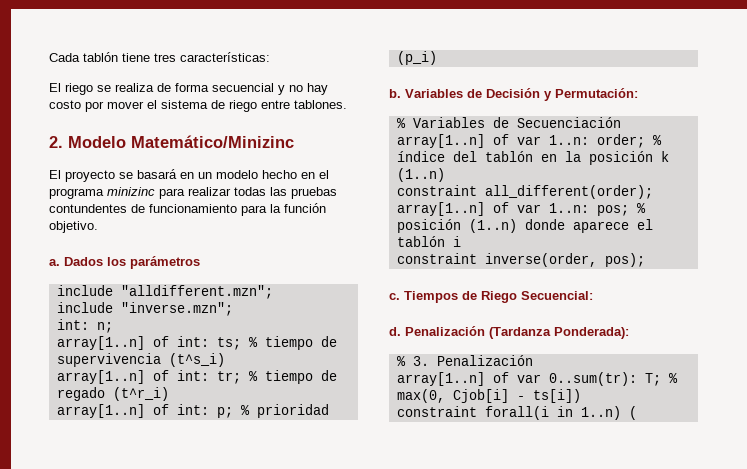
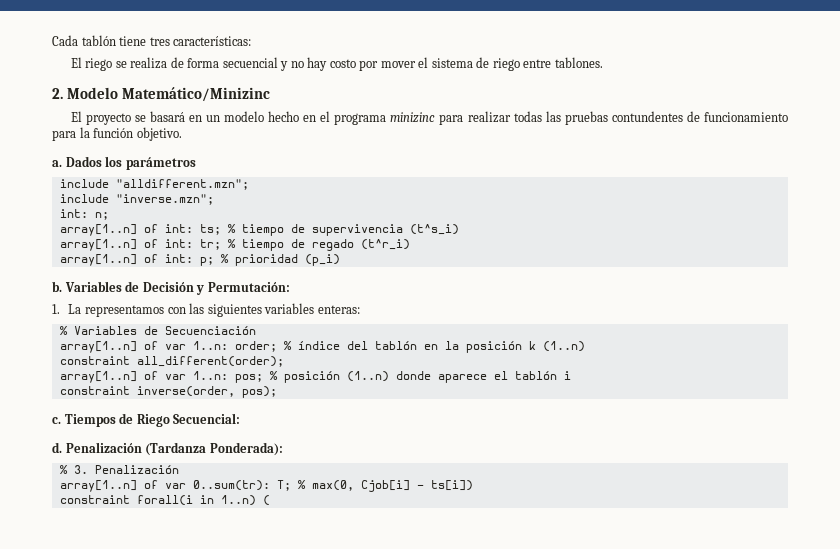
+ 1. La representamos con las siguientes variables enteras:

